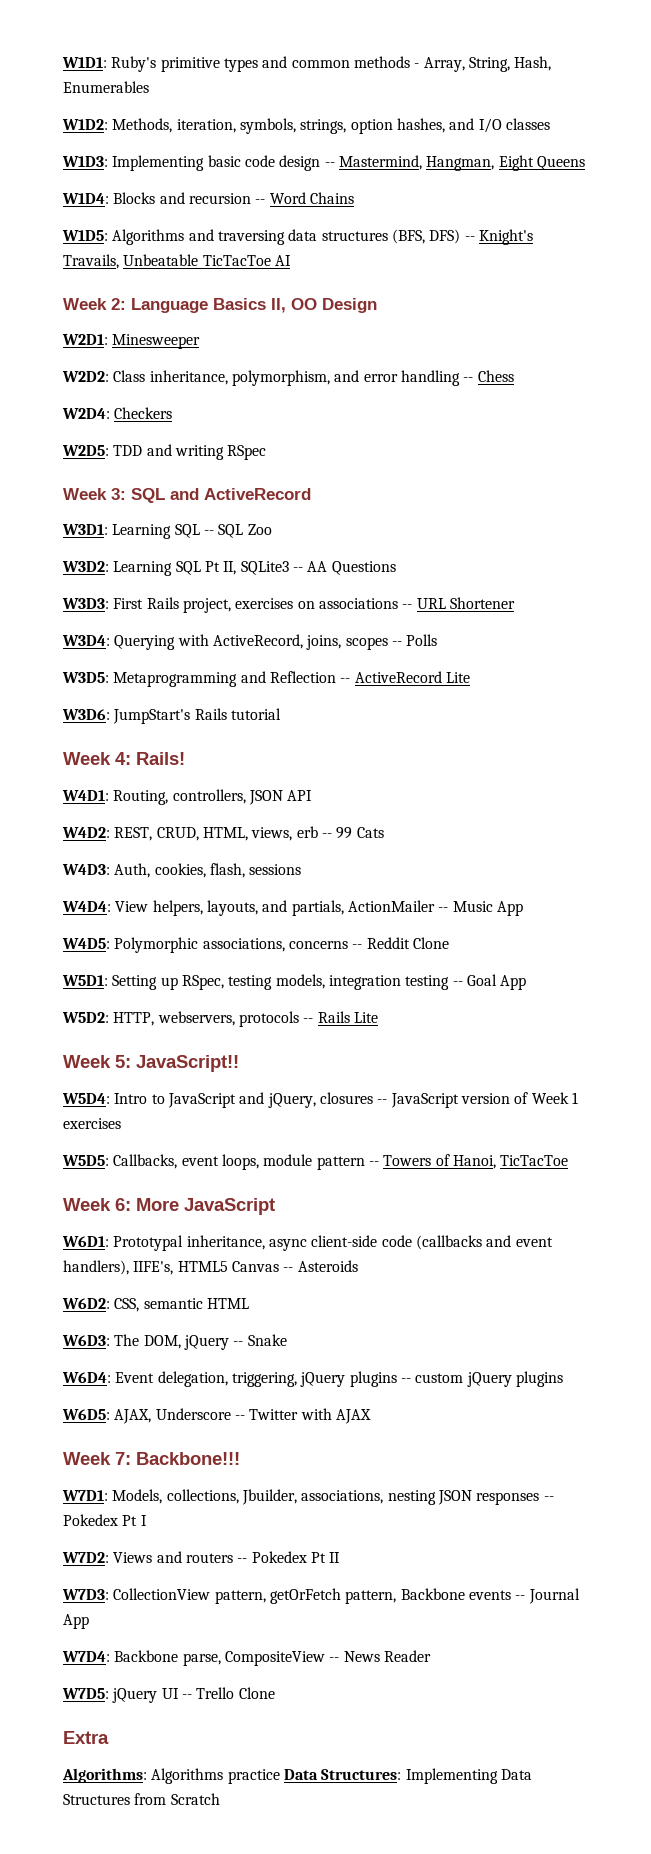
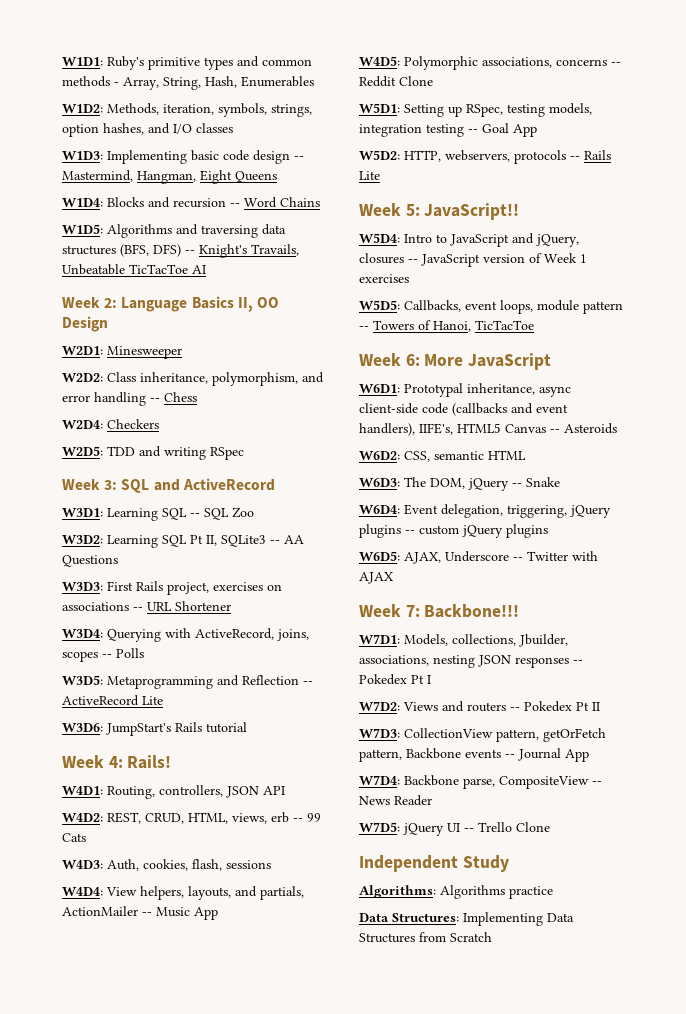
- Extra
+ Independent Study
- Algorithms: Algorithms practice Data Structures: Implementing Data Structures from Scratch
+ Algorithms: Algorithms practice
+ Data Structures: Implementing Data Structures from Scratch

